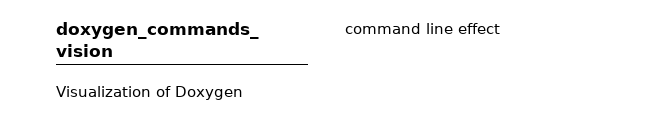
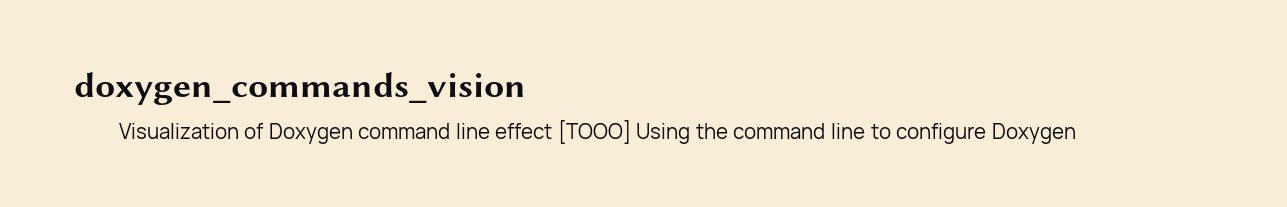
- Visualization of Doxygen command line effect
+ Visualization of Doxygen command line effect [TOOO] Using the command line to configure Doxygen

